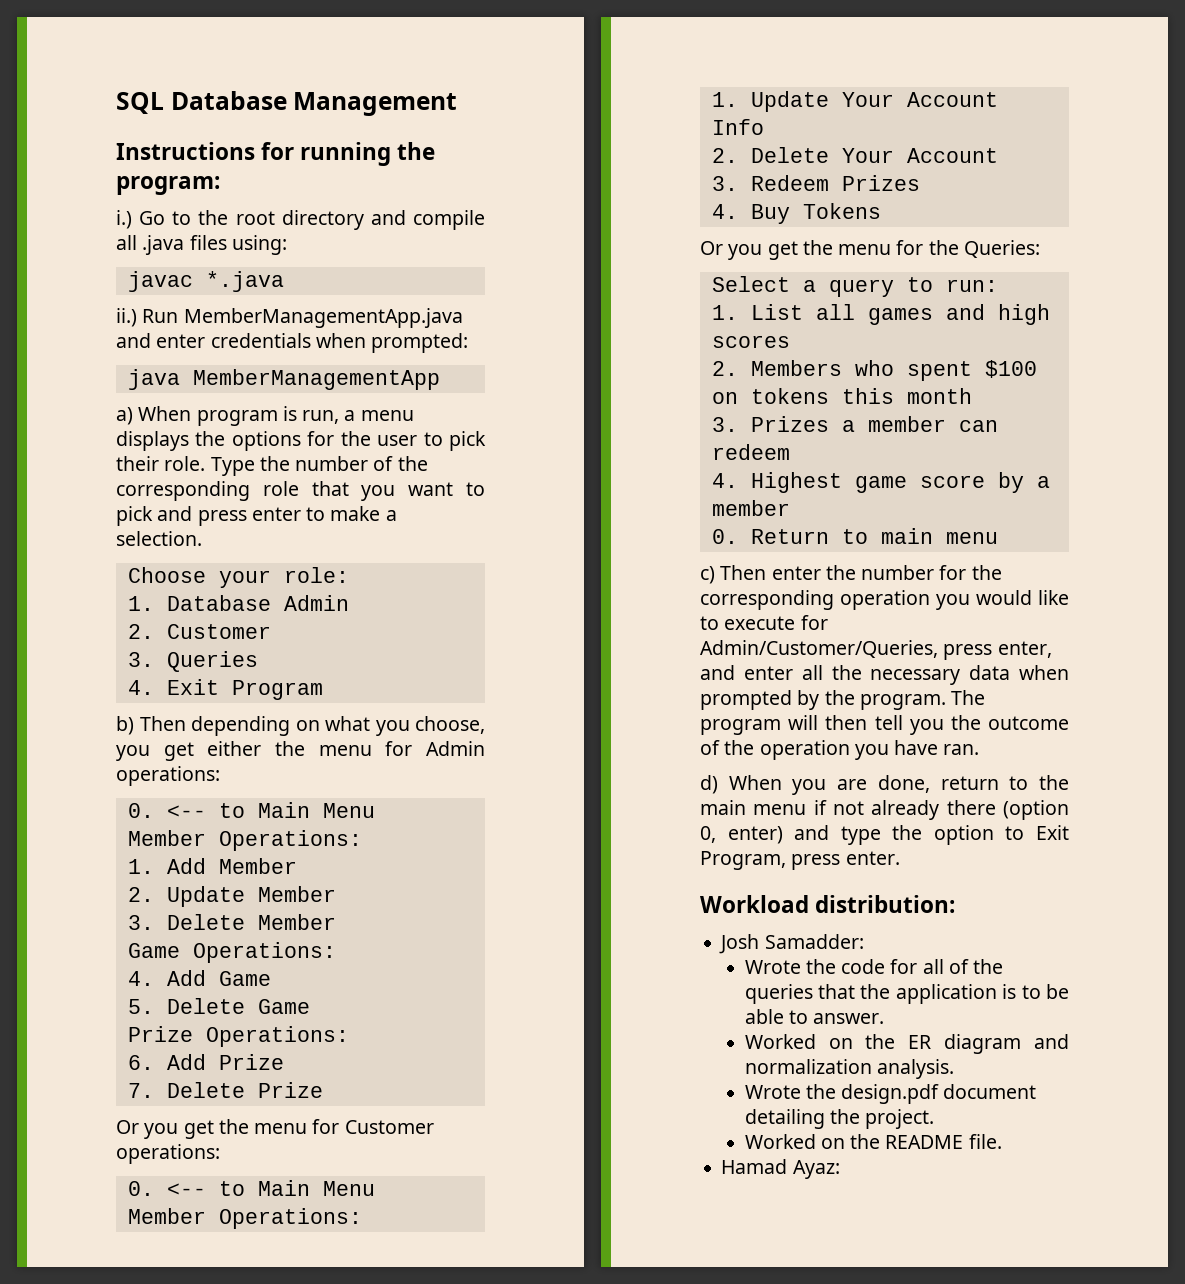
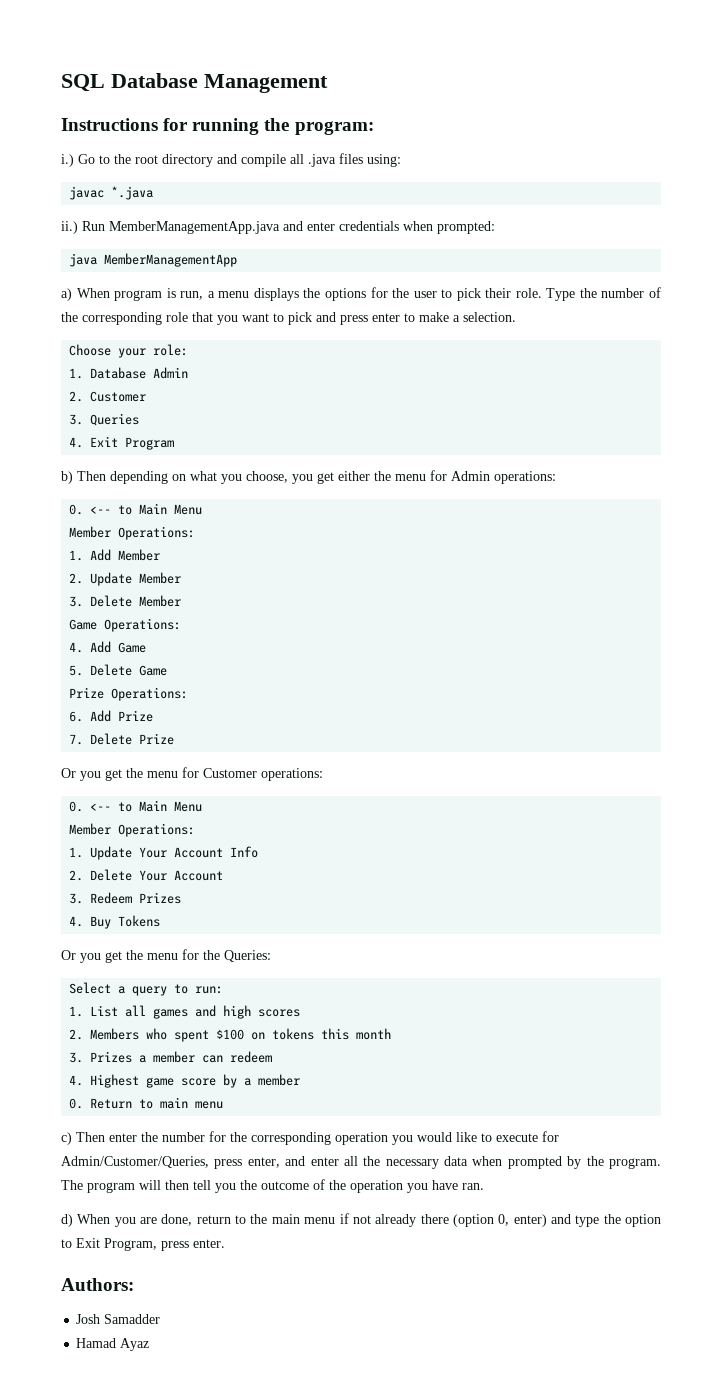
- Workload distribution:
+ Authors:
- Josh Samadder:
- Wrote the code for all of the queries that the application is to be able to answer.
- Worked on the ER diagram and normalization analysis.
- Wrote the design.pdf document detailing the project.
- Worked on the README file.
+ Josh Samadder
- Hamad Ayaz:
+ Hamad Ayaz

